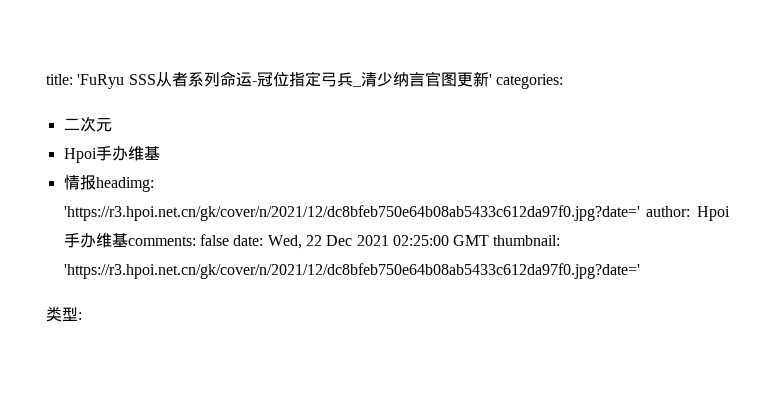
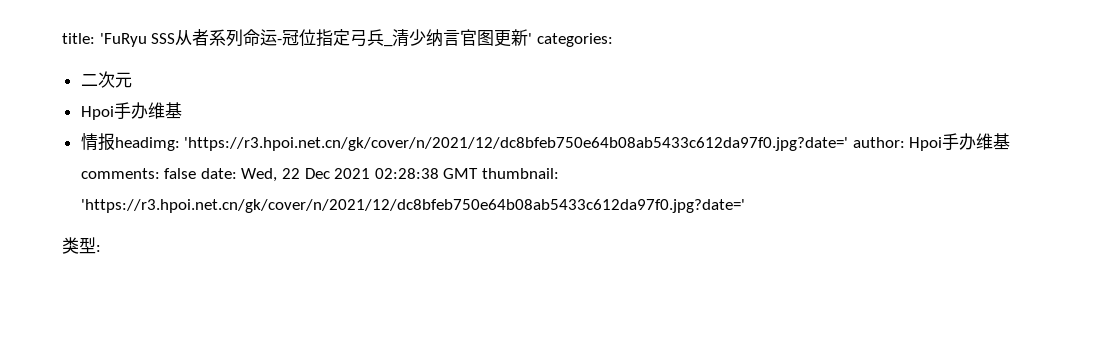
- 情报headimg: 'https://r3.hpoi.net.cn/gk/cover/n/2021/12/dc8bfeb750e64b08ab5433c612da97f0.jpg?date=' author: Hpoi手办维基comments: false date: Wed, 22 Dec 2021 02:25:00 GMT thumbnail: 'https://r3.hpoi.net.cn/gk/cover/n/2021/12/dc8bfeb750e64b08ab5433c612da97f0.jpg?date='
+ 情报headimg: 'https://r3.hpoi.net.cn/gk/cover/n/2021/12/dc8bfeb750e64b08ab5433c612da97f0.jpg?date=' author: Hpoi手办维基comments: false date: Wed, 22 Dec 2021 02:28:38 GMT thumbnail: 'https://r3.hpoi.net.cn/gk/cover/n/2021/12/dc8bfeb750e64b08ab5433c612da97f0.jpg?date='

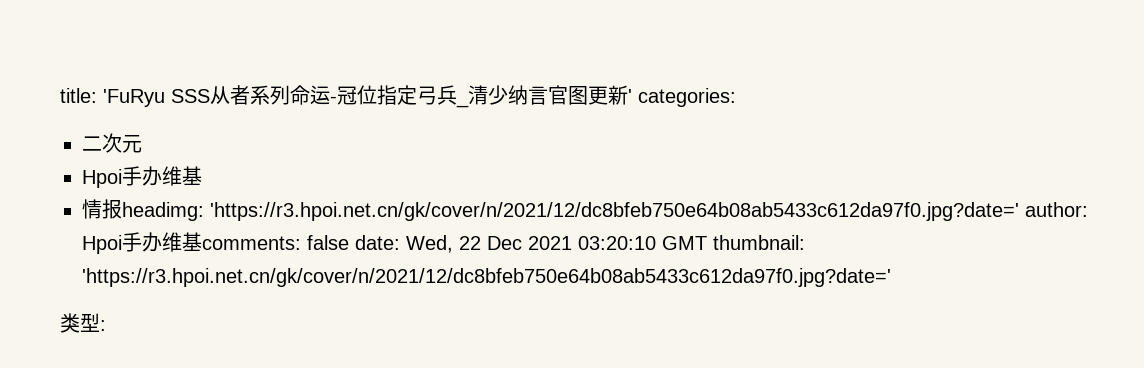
- 情报headimg: 'https://r3.hpoi.net.cn/gk/cover/n/2021/12/dc8bfeb750e64b08ab5433c612da97f0.jpg?date=' author: Hpoi手办维基comments: false date: Wed, 22 Dec 2021 02:28:38 GMT thumbnail: 'https://r3.hpoi.net.cn/gk/cover/n/2021/12/dc8bfeb750e64b08ab5433c612da97f0.jpg?date='
+ 情报headimg: 'https://r3.hpoi.net.cn/gk/cover/n/2021/12/dc8bfeb750e64b08ab5433c612da97f0.jpg?date=' author: Hpoi手办维基comments: false date: Wed, 22 Dec 2021 03:20:10 GMT thumbnail: 'https://r3.hpoi.net.cn/gk/cover/n/2021/12/dc8bfeb750e64b08ab5433c612da97f0.jpg?date='

